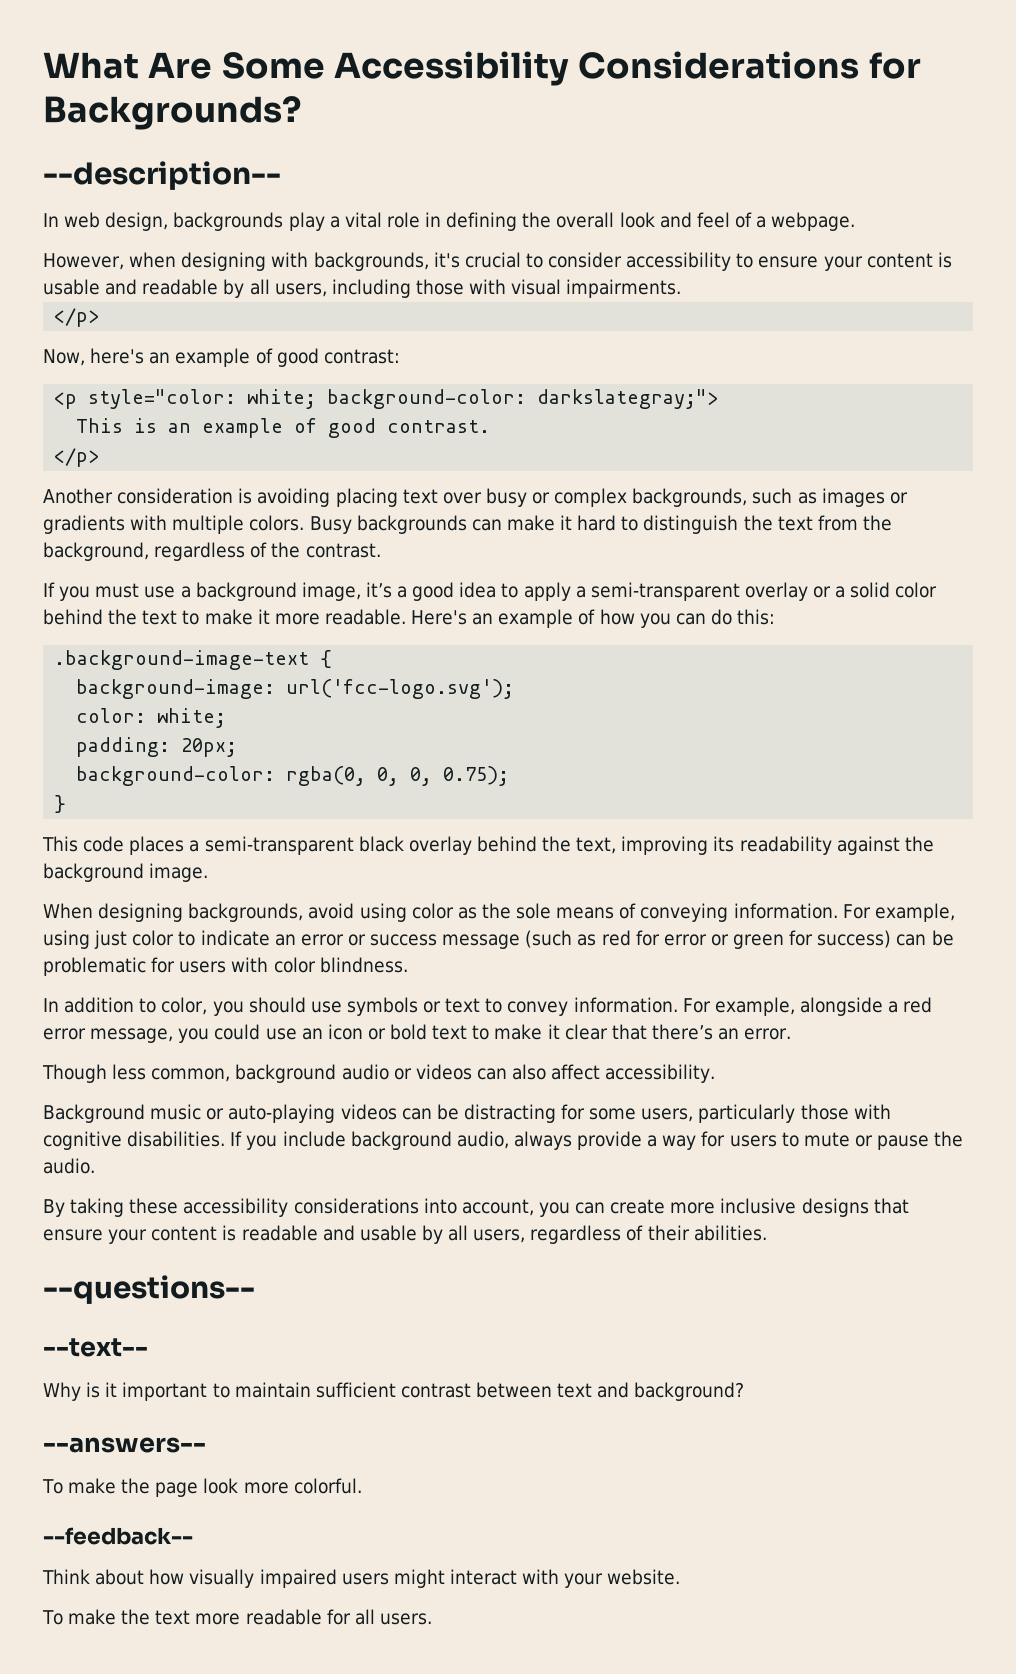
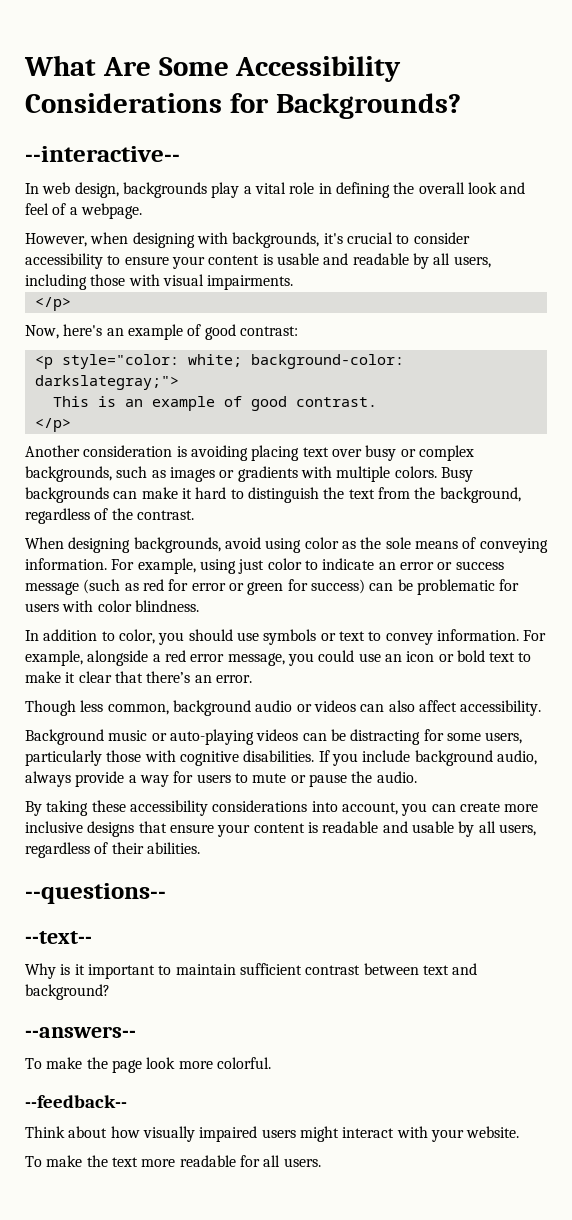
- --description--
+ --interactive--
- If you must use a background image, it’s a good idea to apply a semi-transparent overlay or a solid color behind the text to make it more readable. Here's an example of how you can do this:
- .background-image-text {
- background-image: url('fcc-logo.svg');
- color: white;
- padding: 20px;
- background-color: rgba(0, 0, 0, 0.75);
- }
- This code places a semi-transparent black overlay behind the text, improving its readability against the background image.

